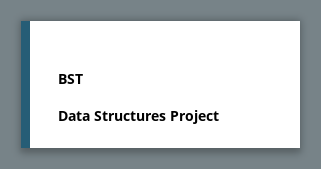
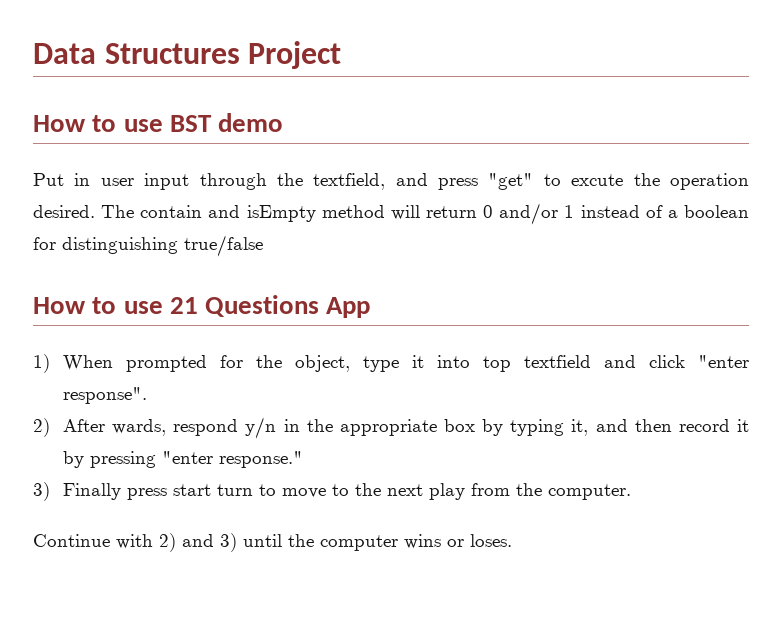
- BST
+ How to use BST demo
+ Put in user input through the textfield, and press "get" to excute the operation desired. The contain and isEmpty method will return 0 and/or 1 instead of a boolean for distinguishing true/false
+ How to use 21 Questions App
+ 1) When prompted for the object, type it into top textfield and click "enter response".
+ 2) After wards, respond y/n in the appropriate box by typing it, and then record it by pressing "enter response."
+ 3) Finally press start turn to move to the next play from the computer.
+ Continue with 2) and 3) until the computer wins or loses.

